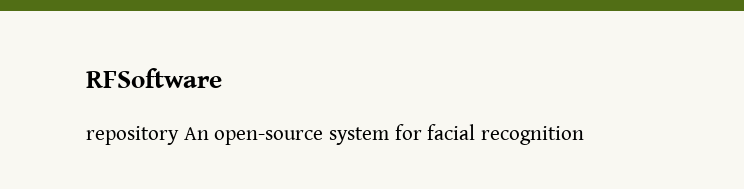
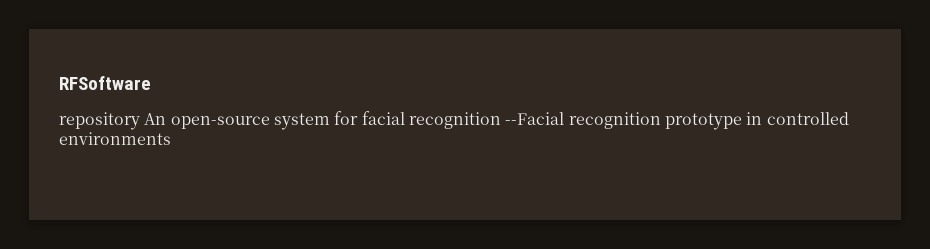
- repository An open-source system for facial recognition
+ repository An open-source system for facial recognition --Facial recognition prototype in controlled environments

